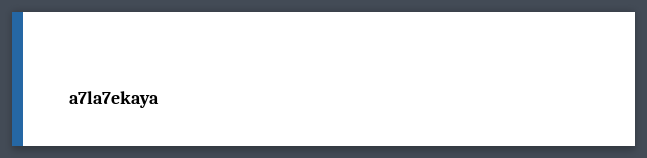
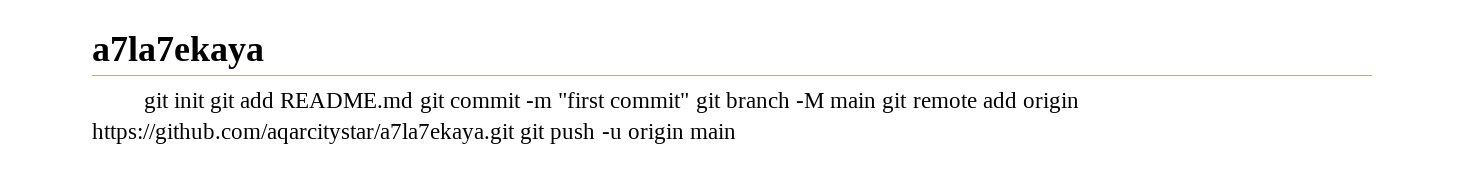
+ git init git add README.md git commit -m "first commit" git branch -M main git remote add origin https://github.com/aqarcitystar/a7la7ekaya.git git push -u origin main

